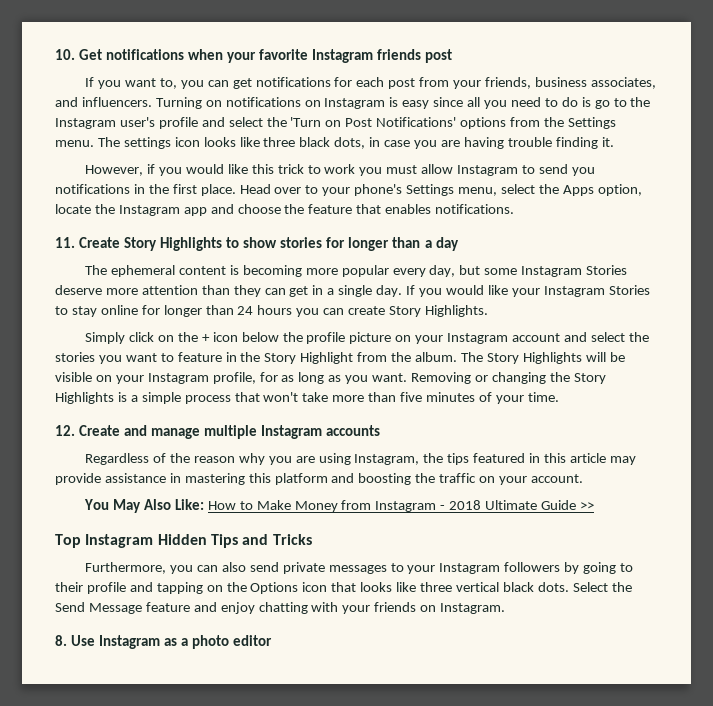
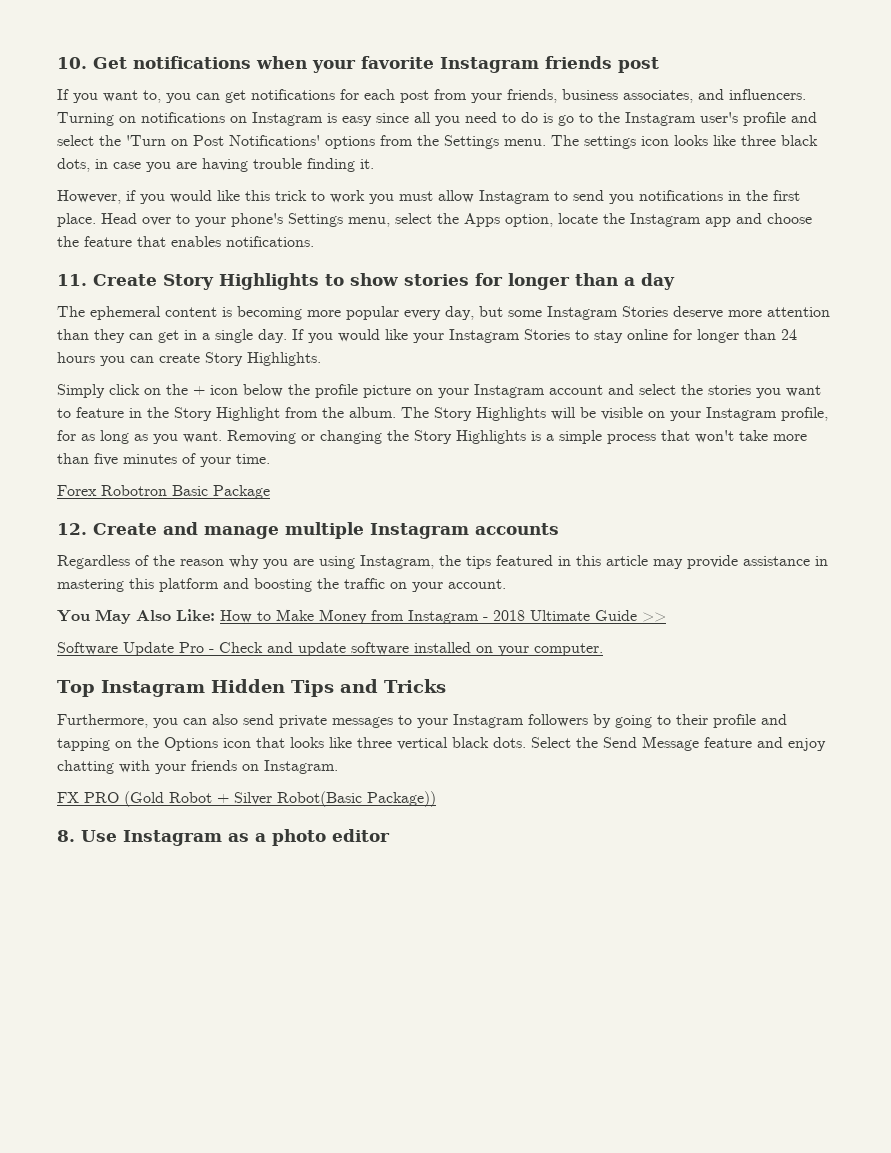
+ Forex Robotron Basic Package
+ Software Update Pro - Check and update software installed on your computer.
+ FX PRO (Gold Robot + Silver Robot(Basic Package))

